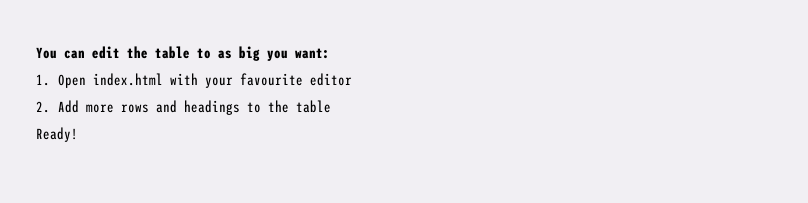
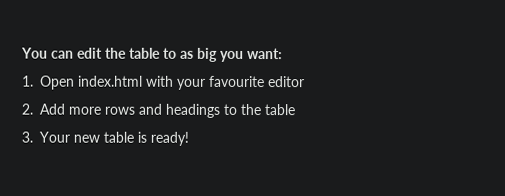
- Ready!
+ 3. Your new table is ready!

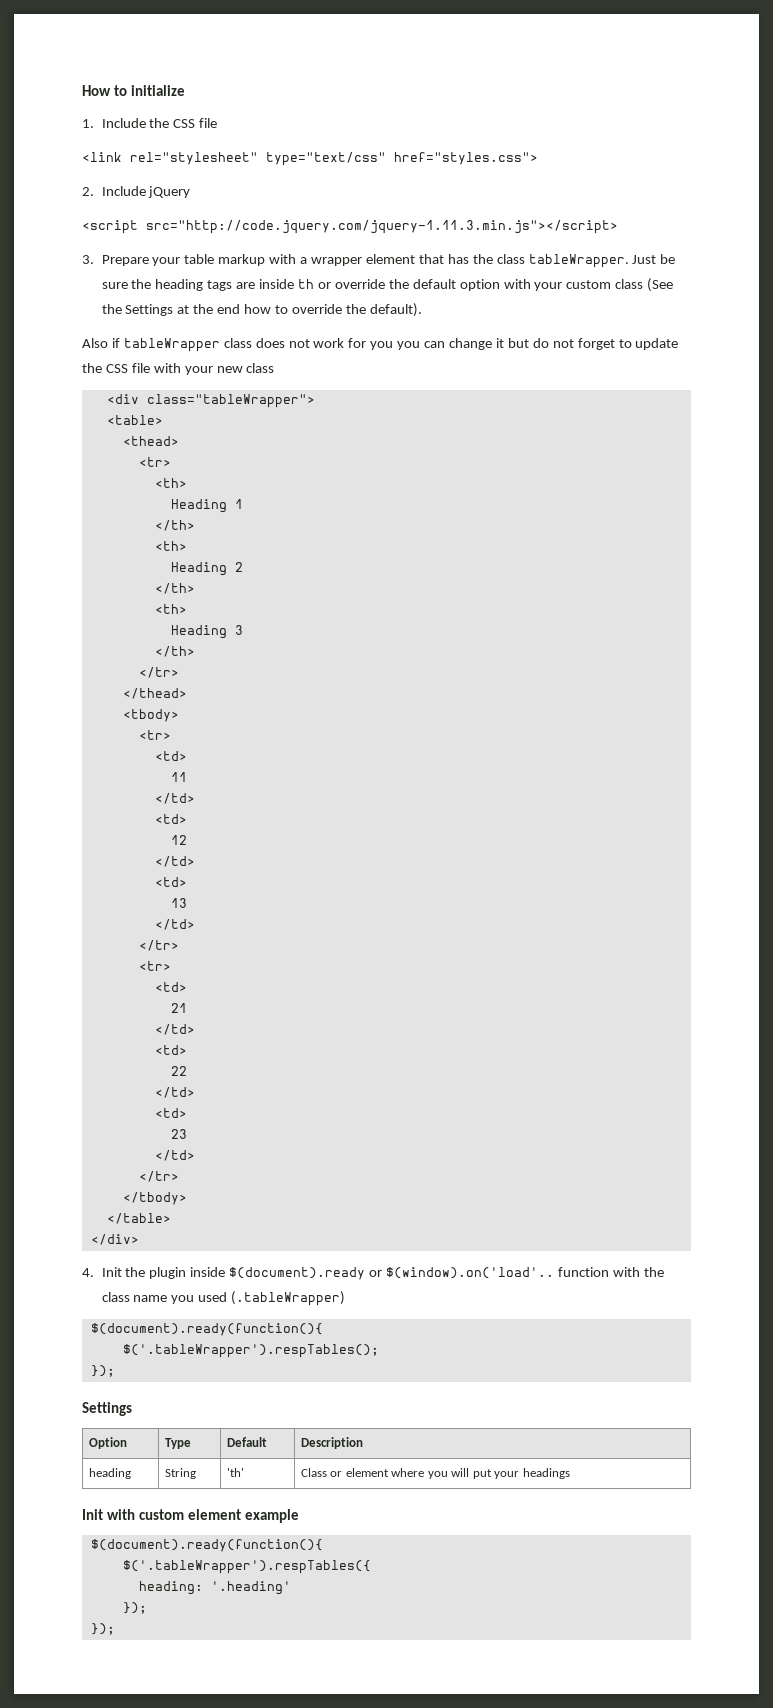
- You can edit the table to as big you want:
- 1. Open index.html with your favourite editor
- 2. Add more rows and headings to the table
- 3. Your new table is ready!
+ How to initialize
+ 1. Include the CSS file
+ <link rel="stylesheet" type="text/css" href="styles.css">
+ 2. Include jQuery
+ <script src="http://code.jquery.com/jquery-1.11.3.min.js"></script>
+ 3. Prepare your table markup with a wrapper element that has the class tableWrapper. Just be sure the heading tags are inside th or override the default option with your custom class (See the Settings at the end how to override the default).
+ Also if tableWrapper class does not work for you you can change it but do not forget to update the CSS file with your new class
+ <div class="tableWrapper">
+ <table>
+ <thead>
+ <tr>
+ <th>
+ Heading 1
+ </th>
+ <th>
+ Heading 2
+ </th>
+ <th>
+ Heading 3
+ </th>
+ </tr>
+ </thead>
+ <tbody>
+ <tr>
+ <td>
+ 11
+ </td>
+ <td>
+ 12
+ </td>
+ <td>
+ 13
+ </td>
+ </tr>
+ <tr>
+ <td>
+ 21
+ </td>
+ <td>
+ 22
+ </td>
+ <td>
+ 23
+ </td>
+ </tr>
+ </tbody>
+ </table>
+ </div>
+ 4. Init the plugin inside $(document).ready or $(window).on('load'.. function with the class name you used (.tableWrapper)
+ $(document).ready(function(){
+ $('.tableWrapper').respTables();
+ });
+ Settings
+ Option | Type | Default | Description
+ heading | String | 'th' | Class or element where you will put your headings
+ Init with custom element example
+ $(document).ready(function(){
+ $('.tableWrapper').respTables({
+ heading: '.heading'
+ });
+ });

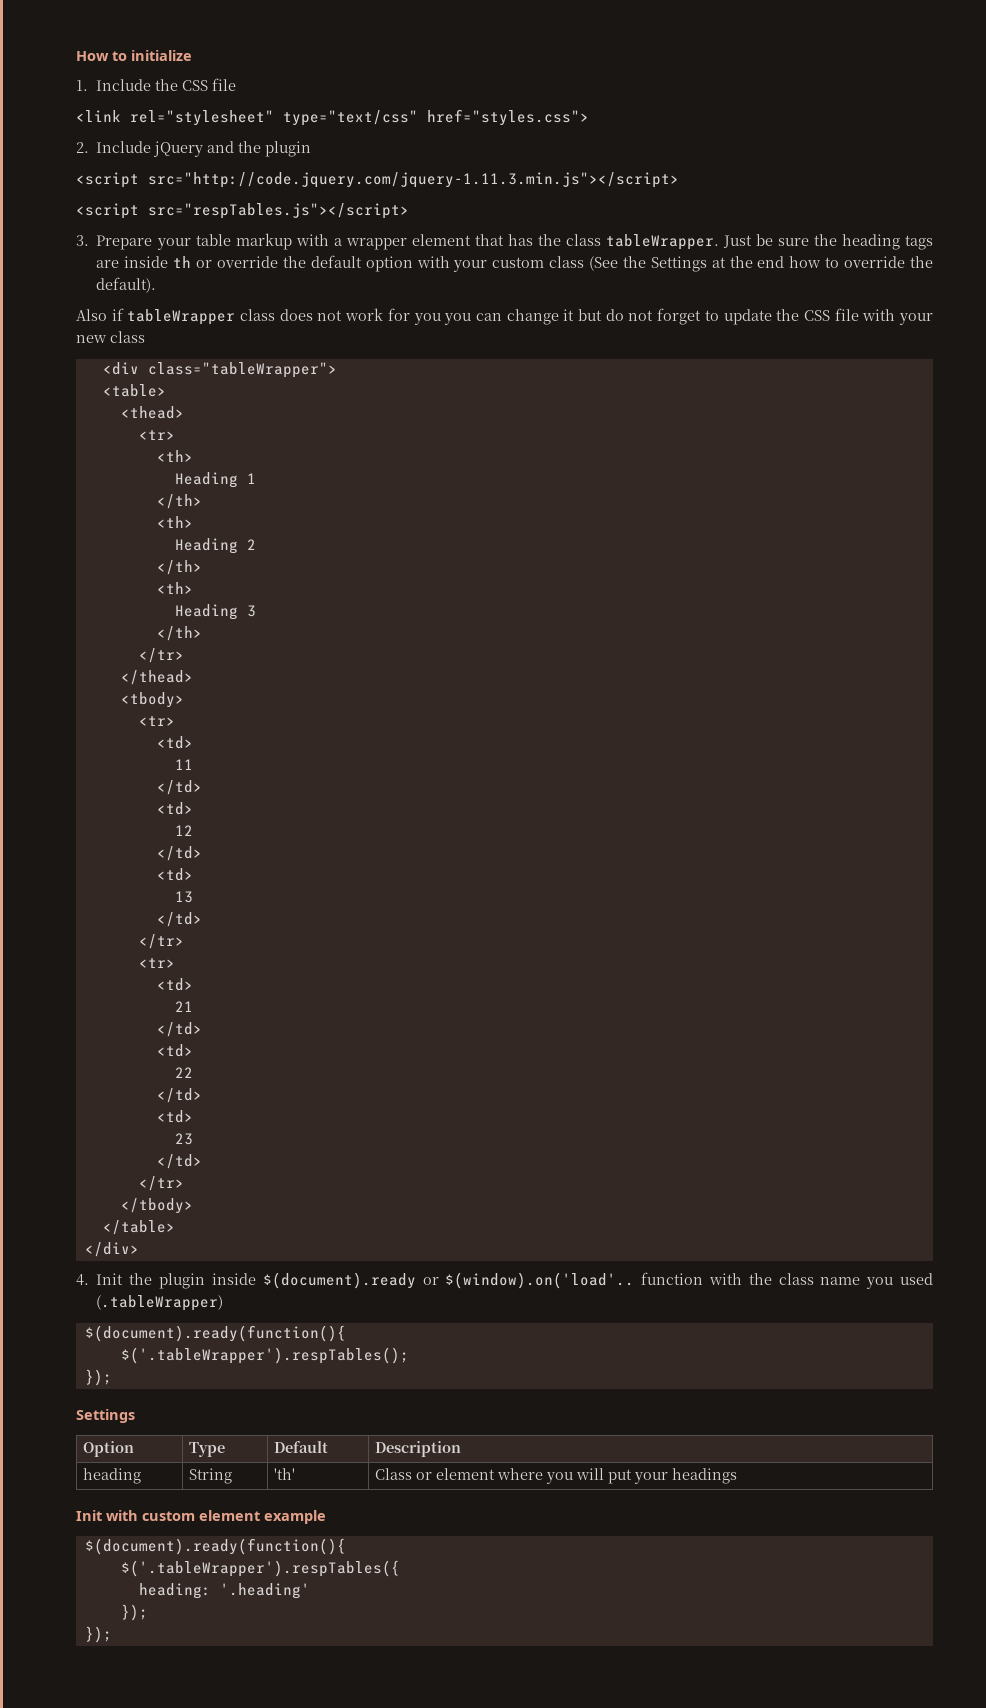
- 2. Include jQuery
+ 2. Include jQuery and the plugin
+ <script src="respTables.js"></script>

